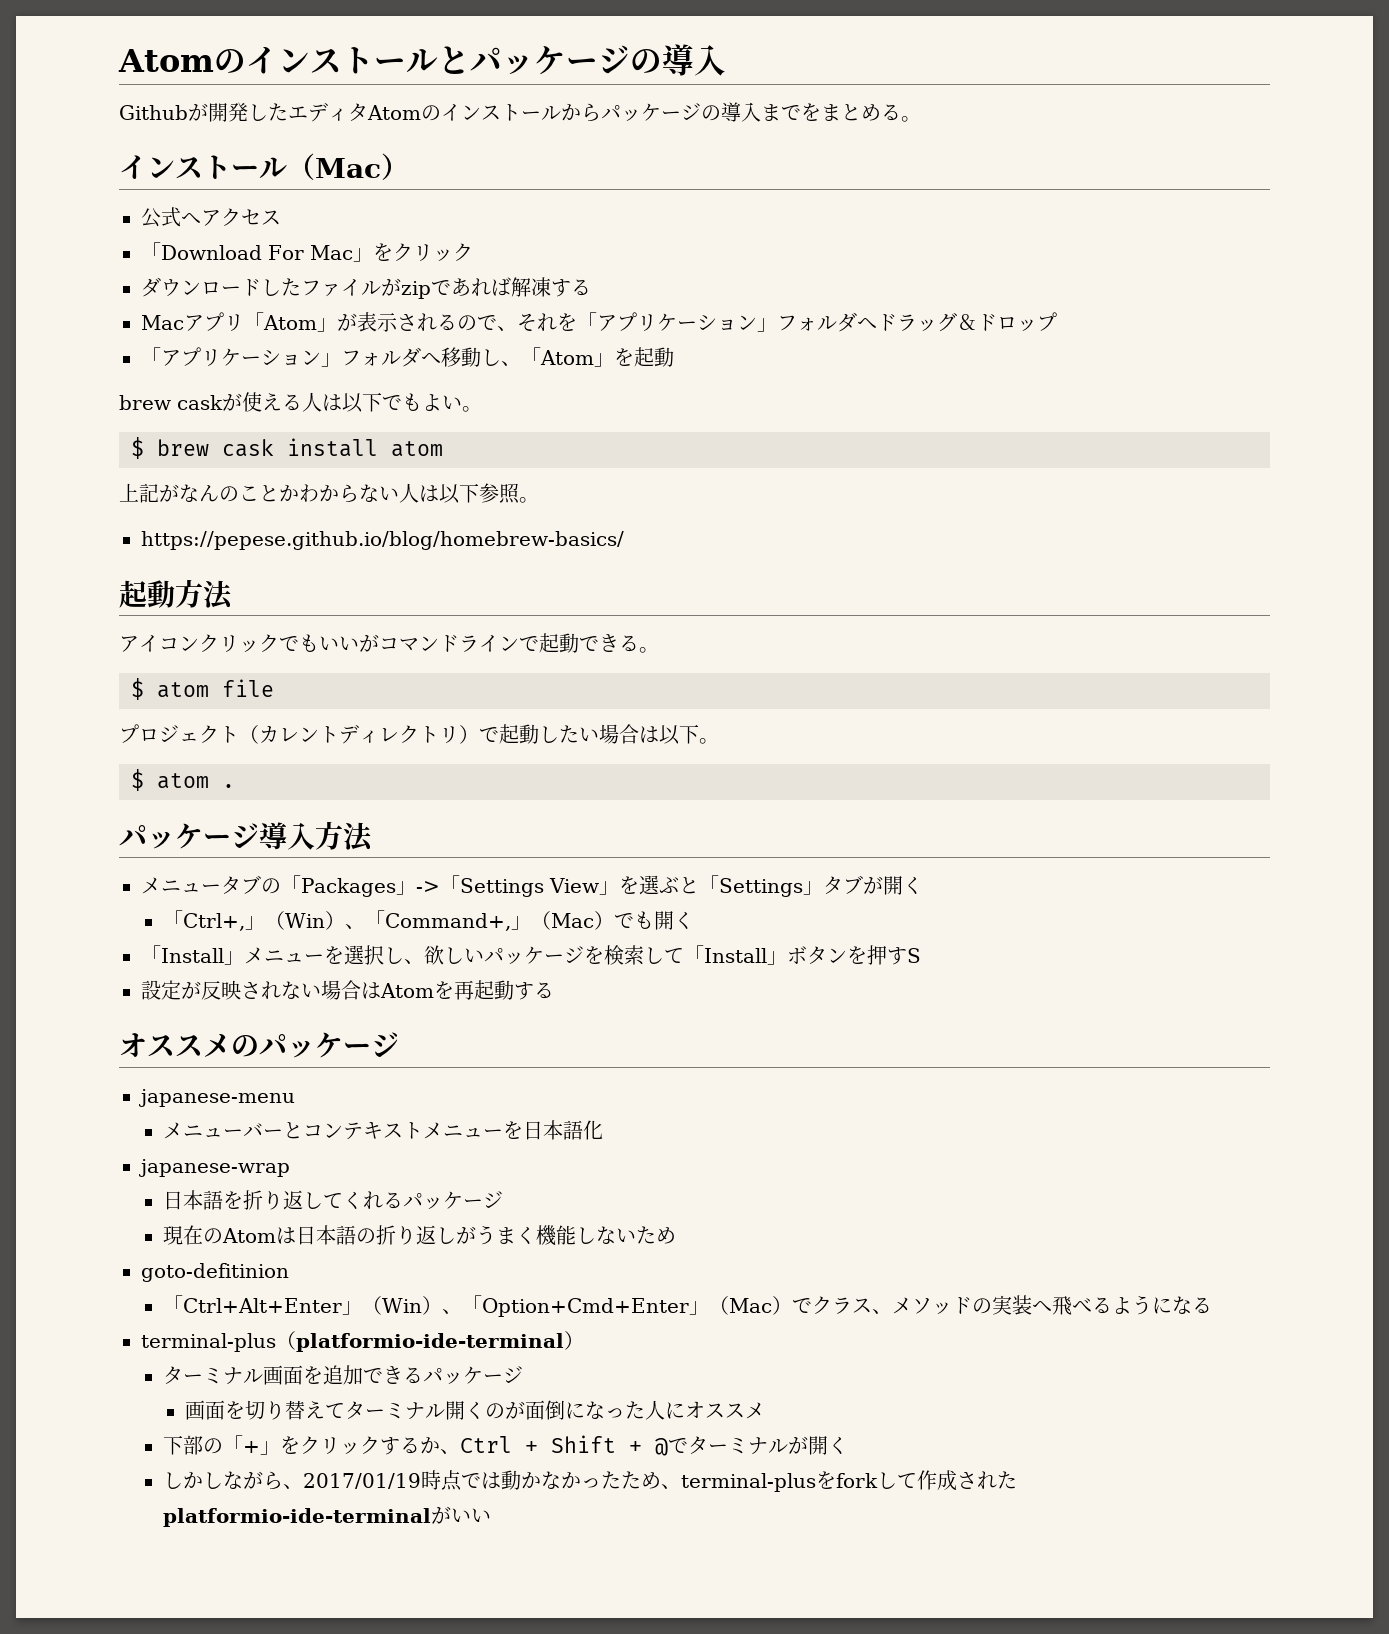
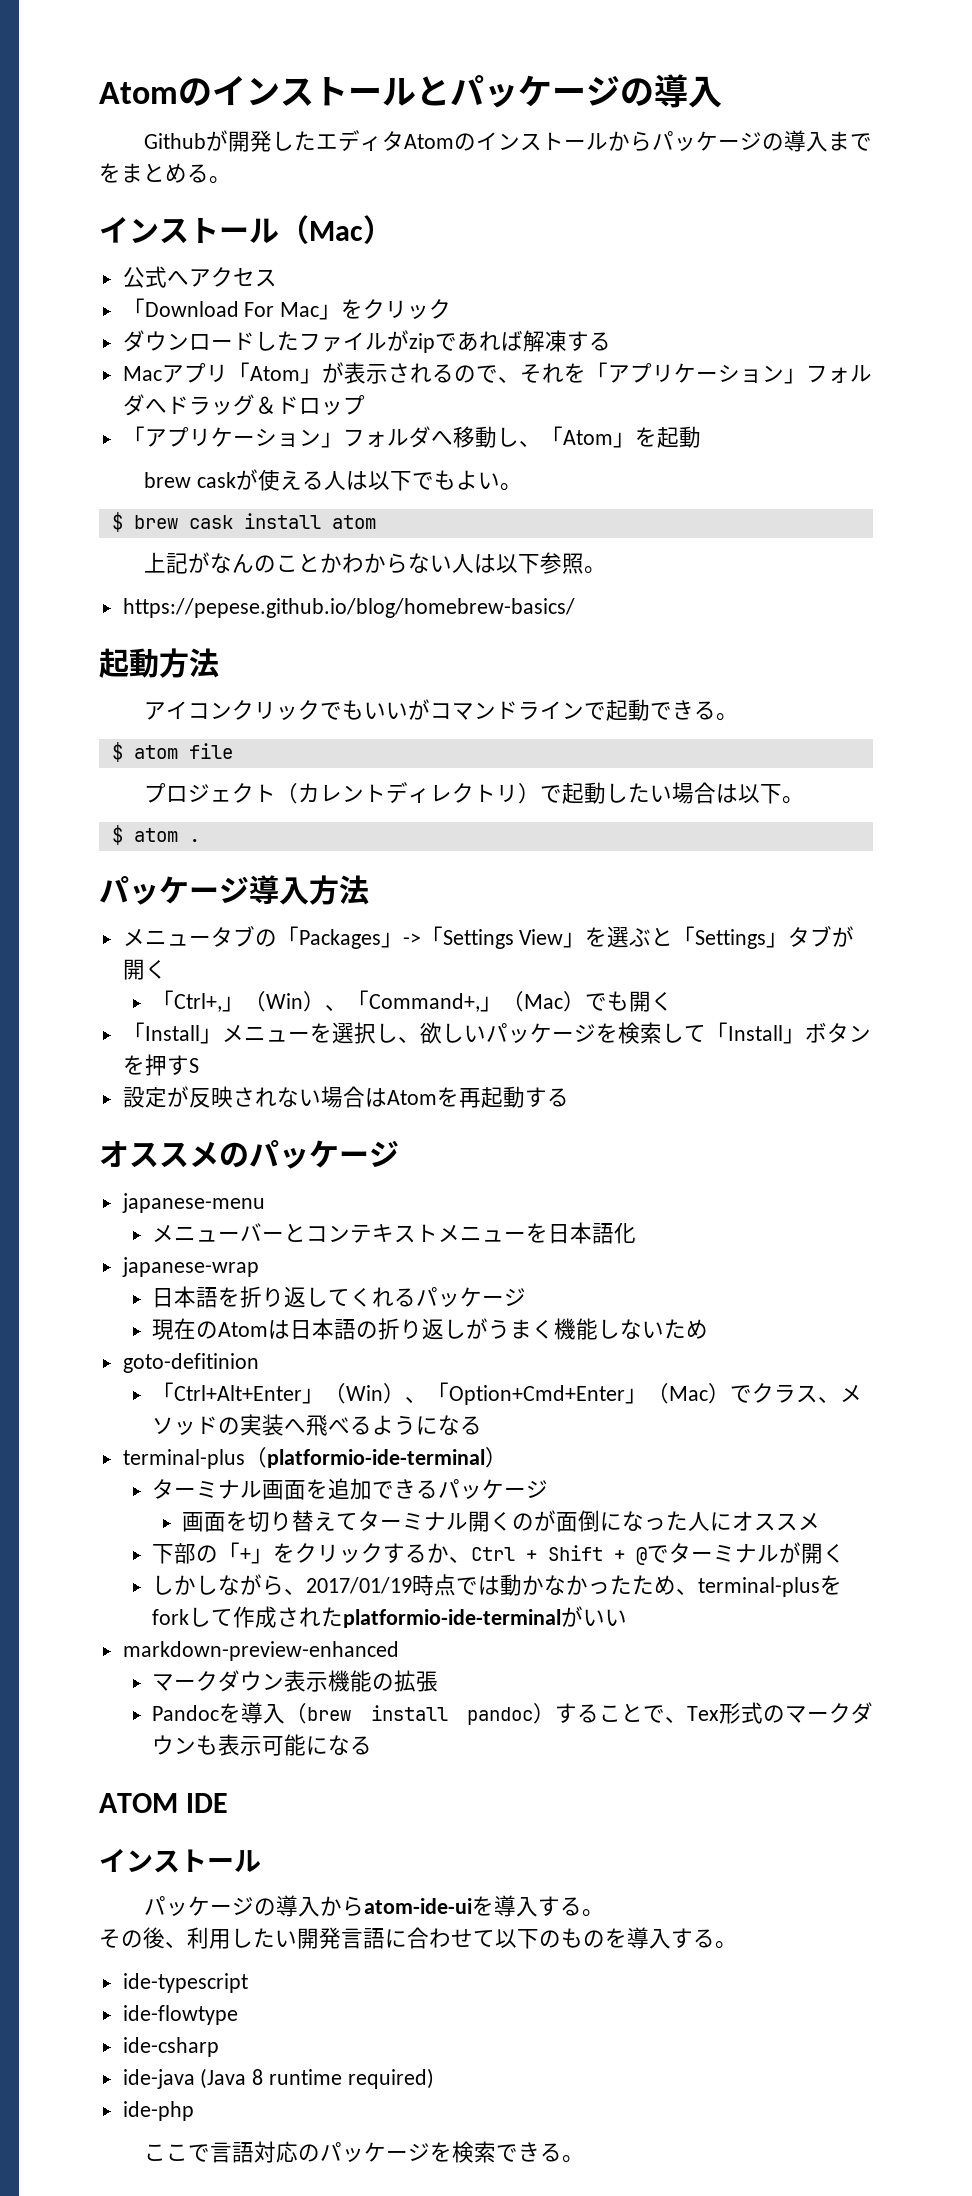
+ markdown-preview-enhanced
+ マークダウン表示機能の拡張
+ Pandocを導入（brew install pandoc）することで、Tex形式のマークダウンも表示可能になる
+ ATOM IDE
+ インストール
+ パッケージの導入からatom-ide-uiを導入する。
+ その後、利用したい開発言語に合わせて以下のものを導入する。
+ ide-typescript
+ ide-flowtype
+ ide-csharp
+ ide-java (Java 8 runtime required)
+ ide-php
+ ここで言語対応のパッケージを検索できる。

